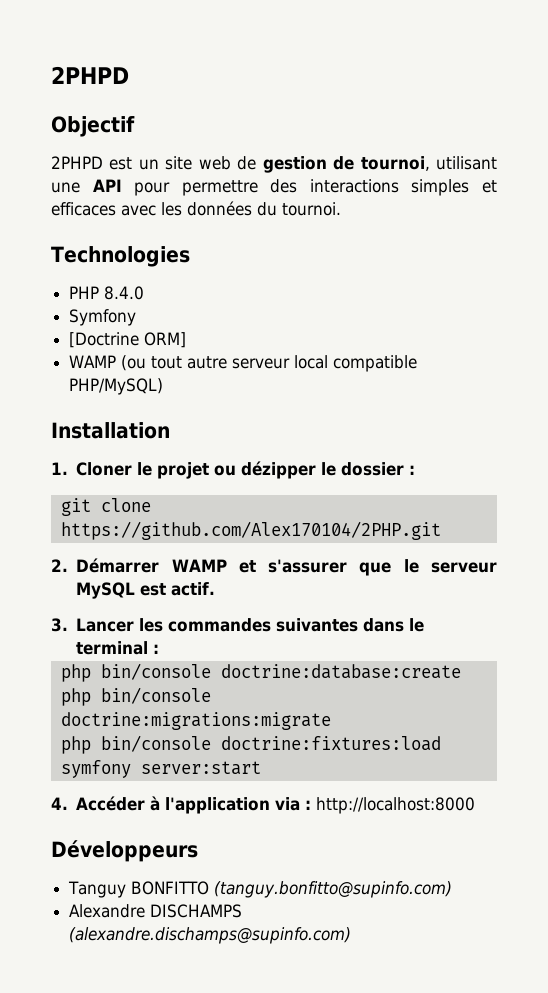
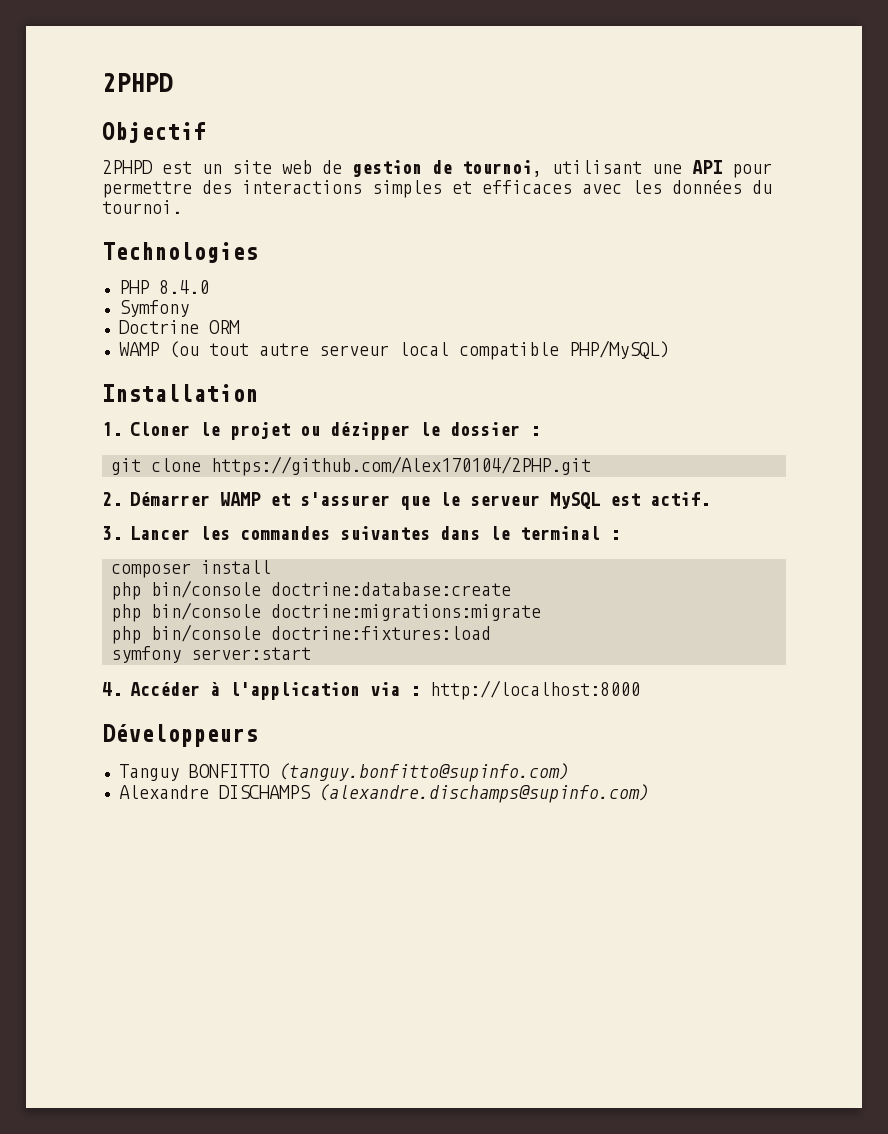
- [Doctrine ORM]
+ Doctrine ORM
+ composer install

